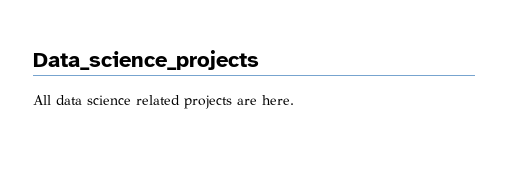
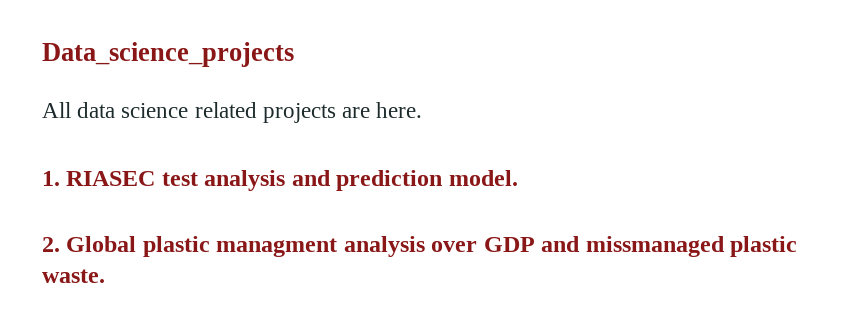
+ 1. RIASEC test analysis and prediction model.
+ 2. Global plastic managment analysis over GDP and missmanaged plastic waste.

